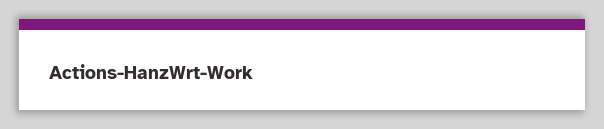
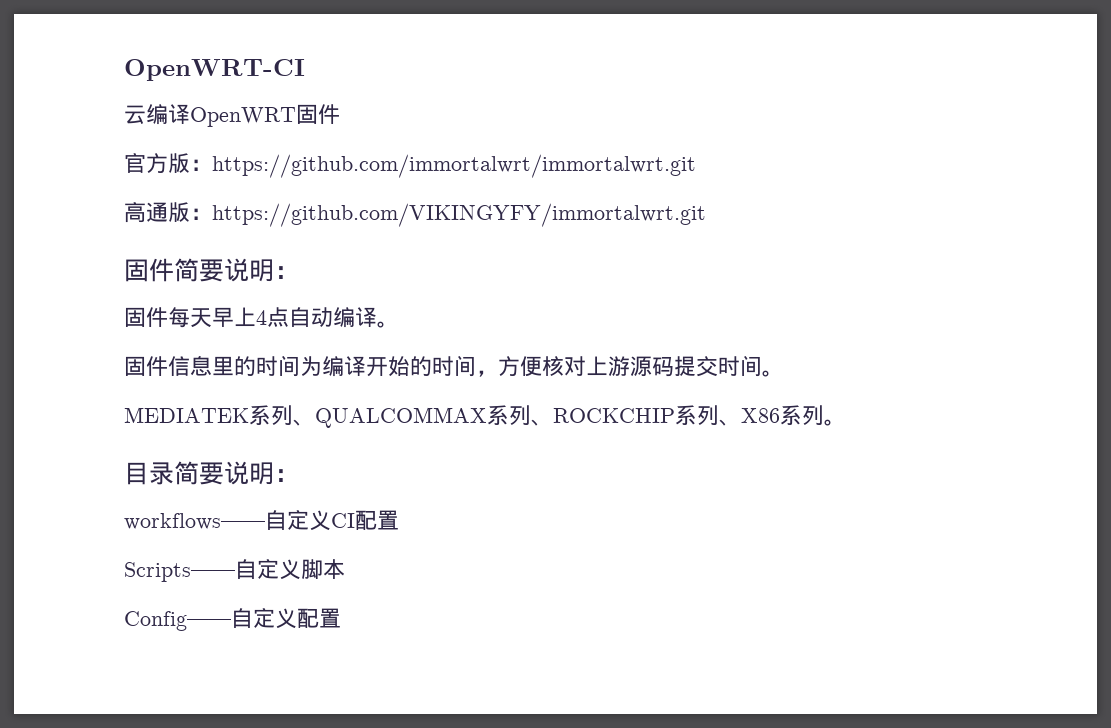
- Actions-HanzWrt-Work
+ OpenWRT-CI
+ 云编译OpenWRT固件
+ 官方版：https://github.com/immortalwrt/immortalwrt.git
+ 高通版：https://github.com/VIKINGYFY/immortalwrt.git
+ 固件简要说明：
+ 固件每天早上4点自动编译。
+ 固件信息里的时间为编译开始的时间，方便核对上游源码提交时间。
+ MEDIATEK系列、QUALCOMMAX系列、ROCKCHIP系列、X86系列。
+ 目录简要说明：
+ workflows——自定义CI配置
+ Scripts——自定义脚本
+ Config——自定义配置

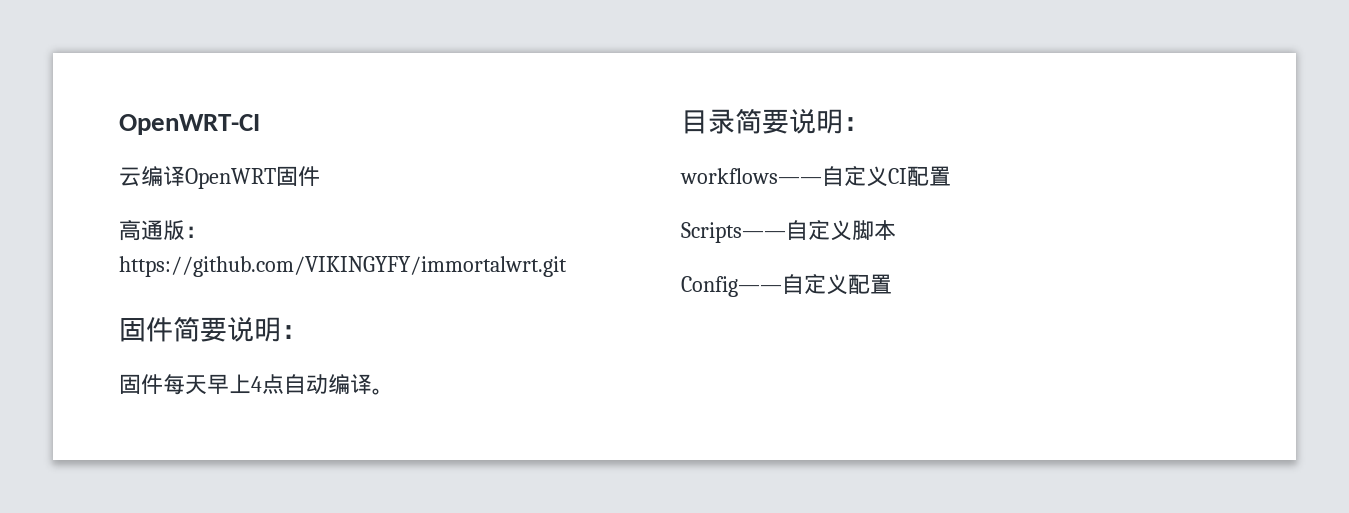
- 官方版：https://github.com/immortalwrt/immortalwrt.git
- 固件信息里的时间为编译开始的时间，方便核对上游源码提交时间。
- MEDIATEK系列、QUALCOMMAX系列、ROCKCHIP系列、X86系列。

